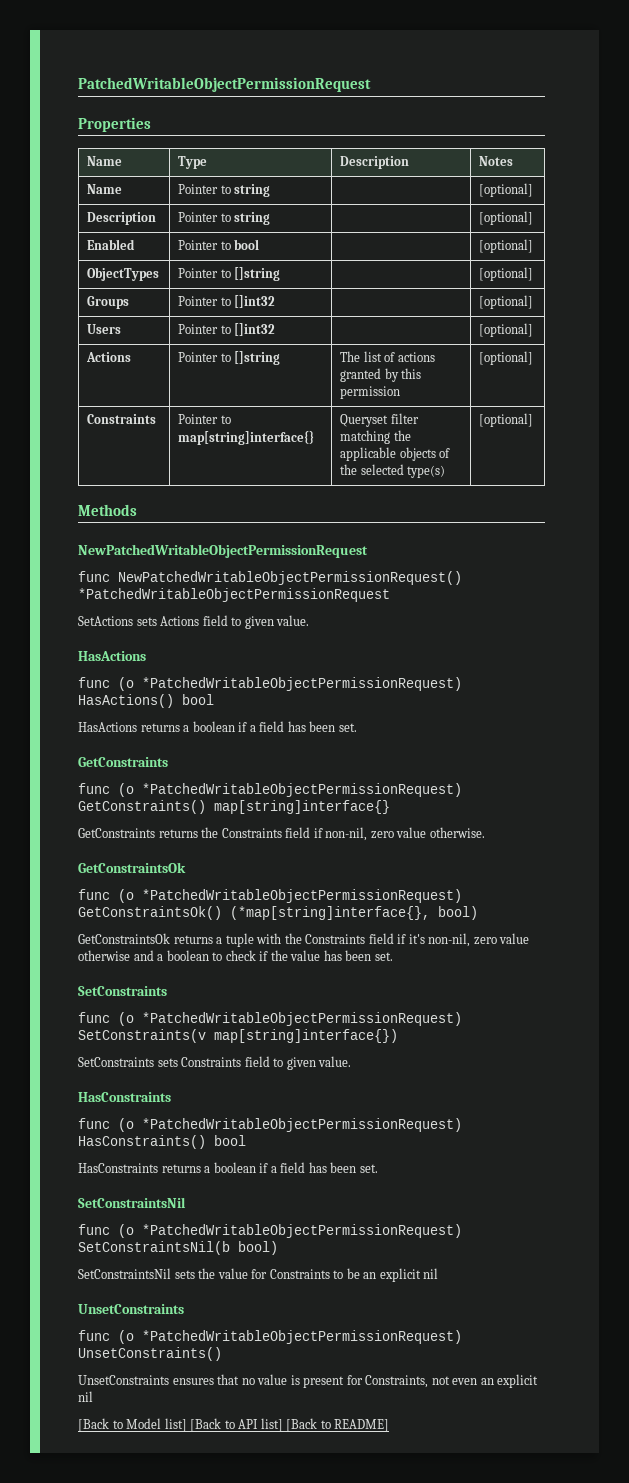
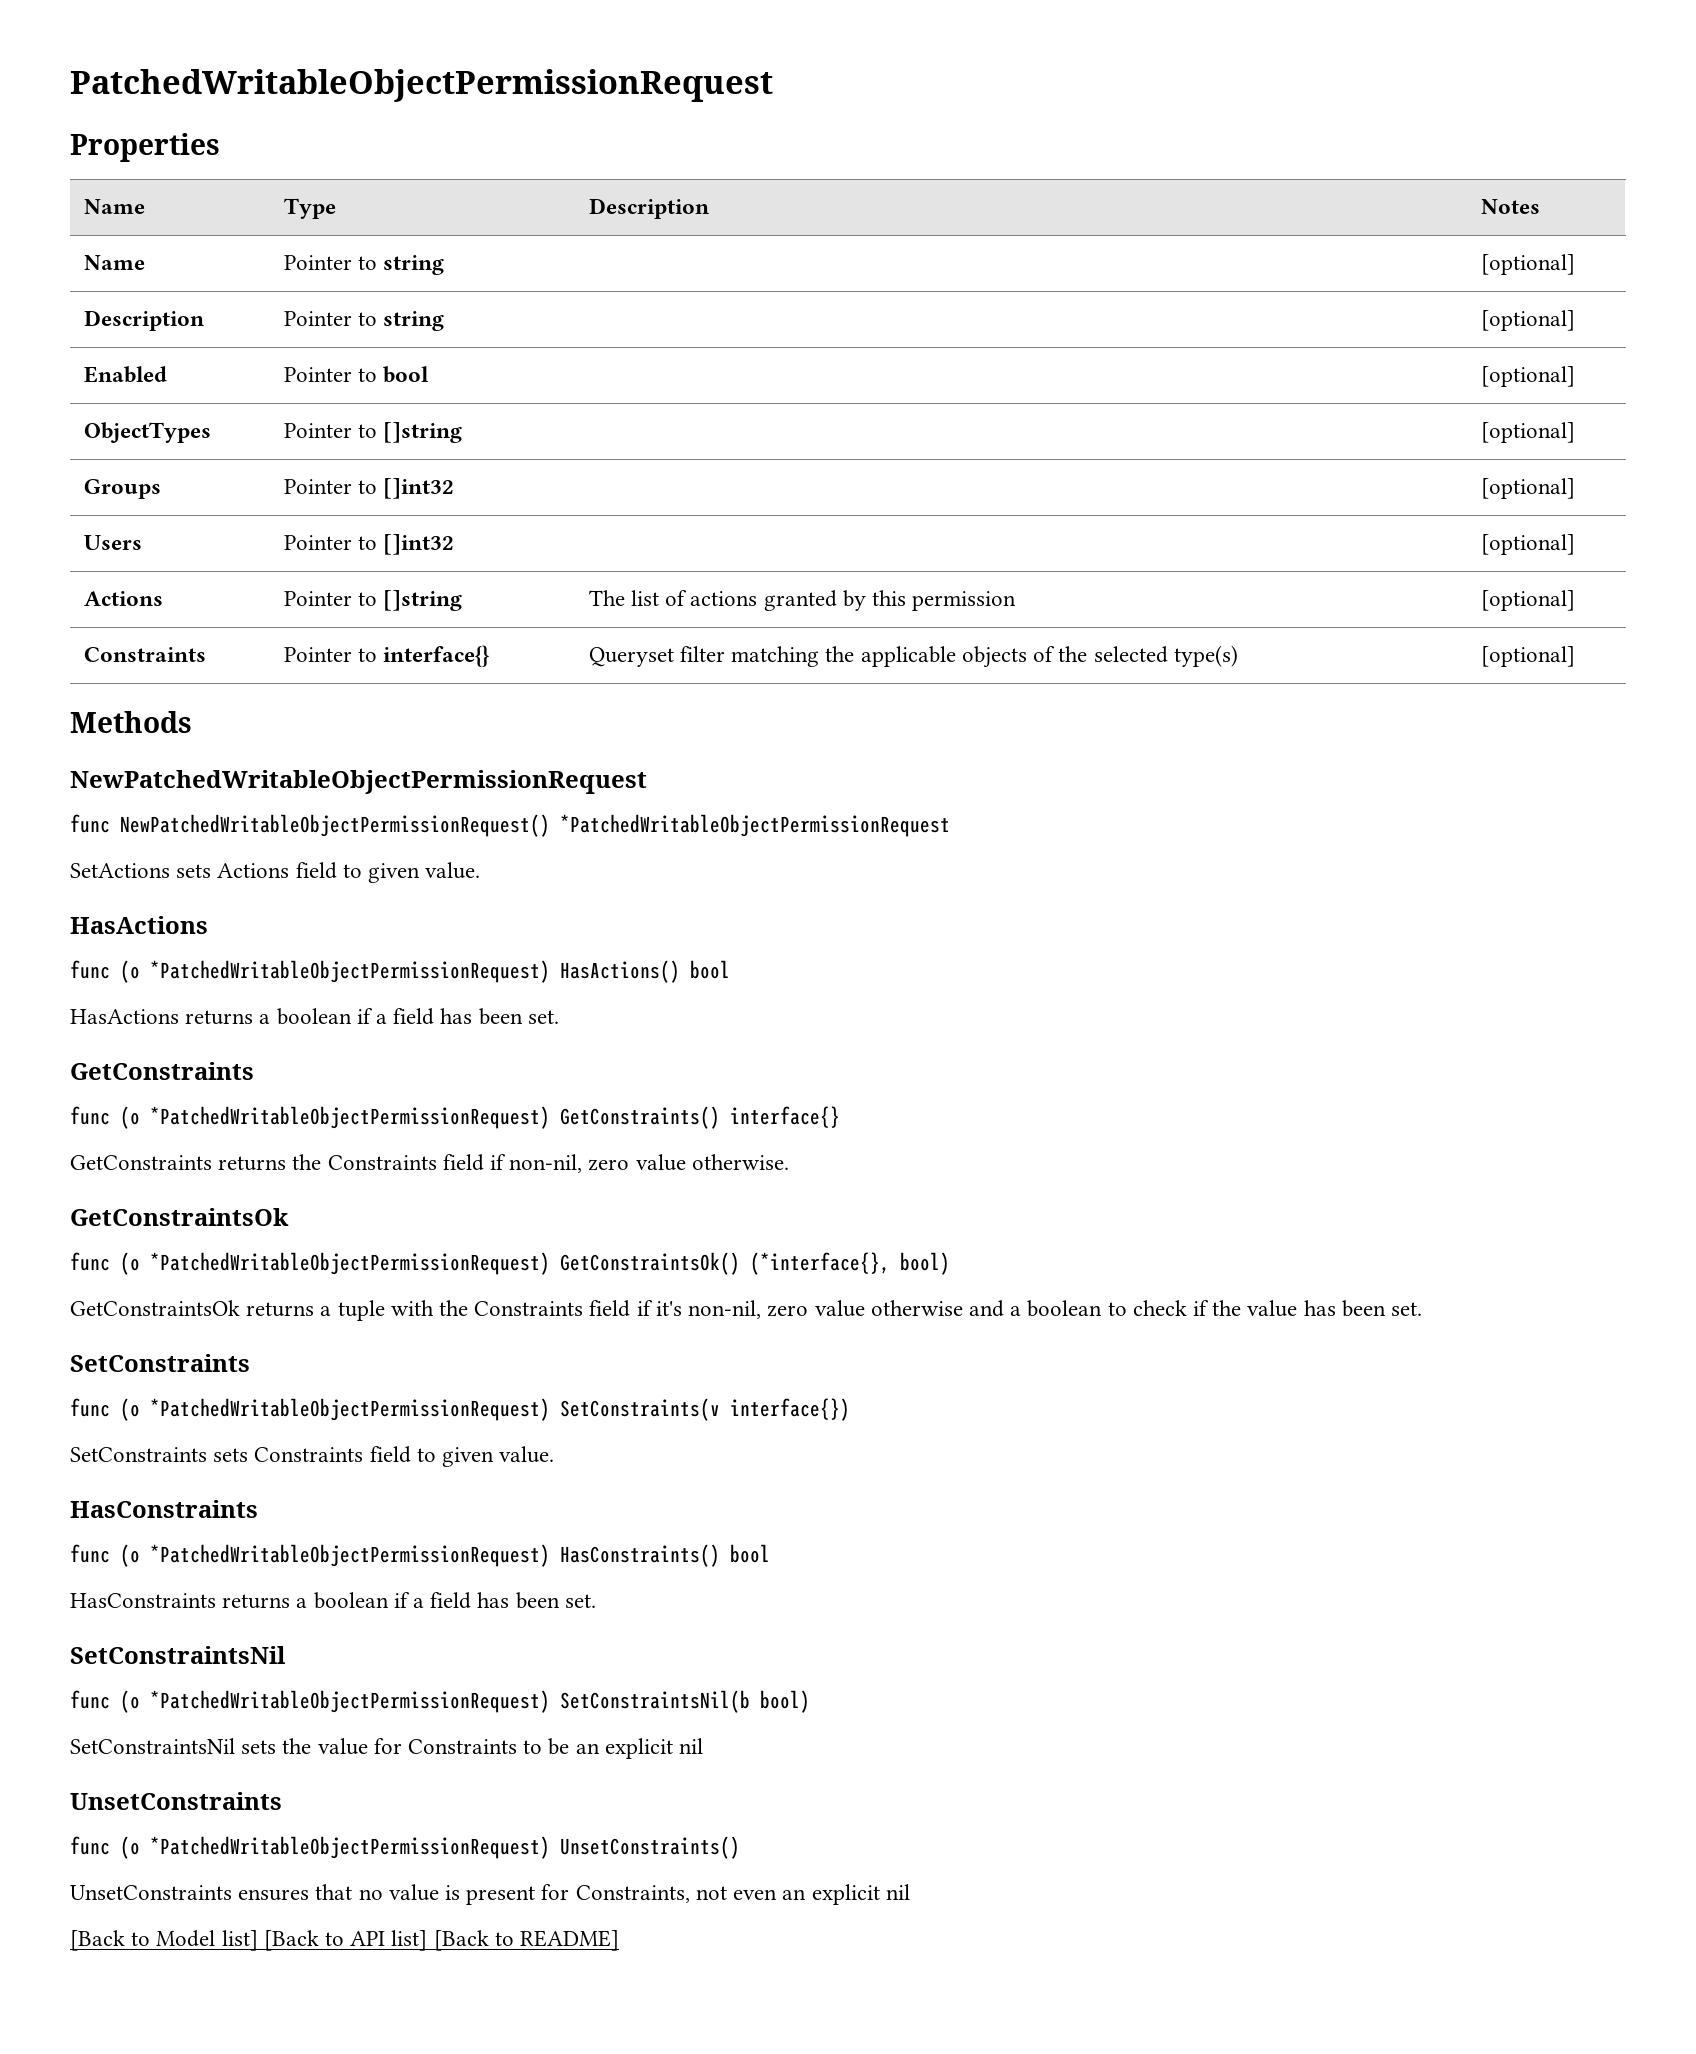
- Constraints | Pointer to map[string]interface{} | Queryset filter matching the applicable objects of the selected type(s) | [optional]
+ Constraints | Pointer to interface{} | Queryset filter matching the applicable objects of the selected type(s) | [optional]
- func (o *PatchedWritableObjectPermissionRequest) GetConstraints() map[string]interface{}
+ func (o *PatchedWritableObjectPermissionRequest) GetConstraints() interface{}
- func (o *PatchedWritableObjectPermissionRequest) GetConstraintsOk() (*map[string]interface{}, bool)
+ func (o *PatchedWritableObjectPermissionRequest) GetConstraintsOk() (*interface{}, bool)
- func (o *PatchedWritableObjectPermissionRequest) SetConstraints(v map[string]interface{})
+ func (o *PatchedWritableObjectPermissionRequest) SetConstraints(v interface{})

